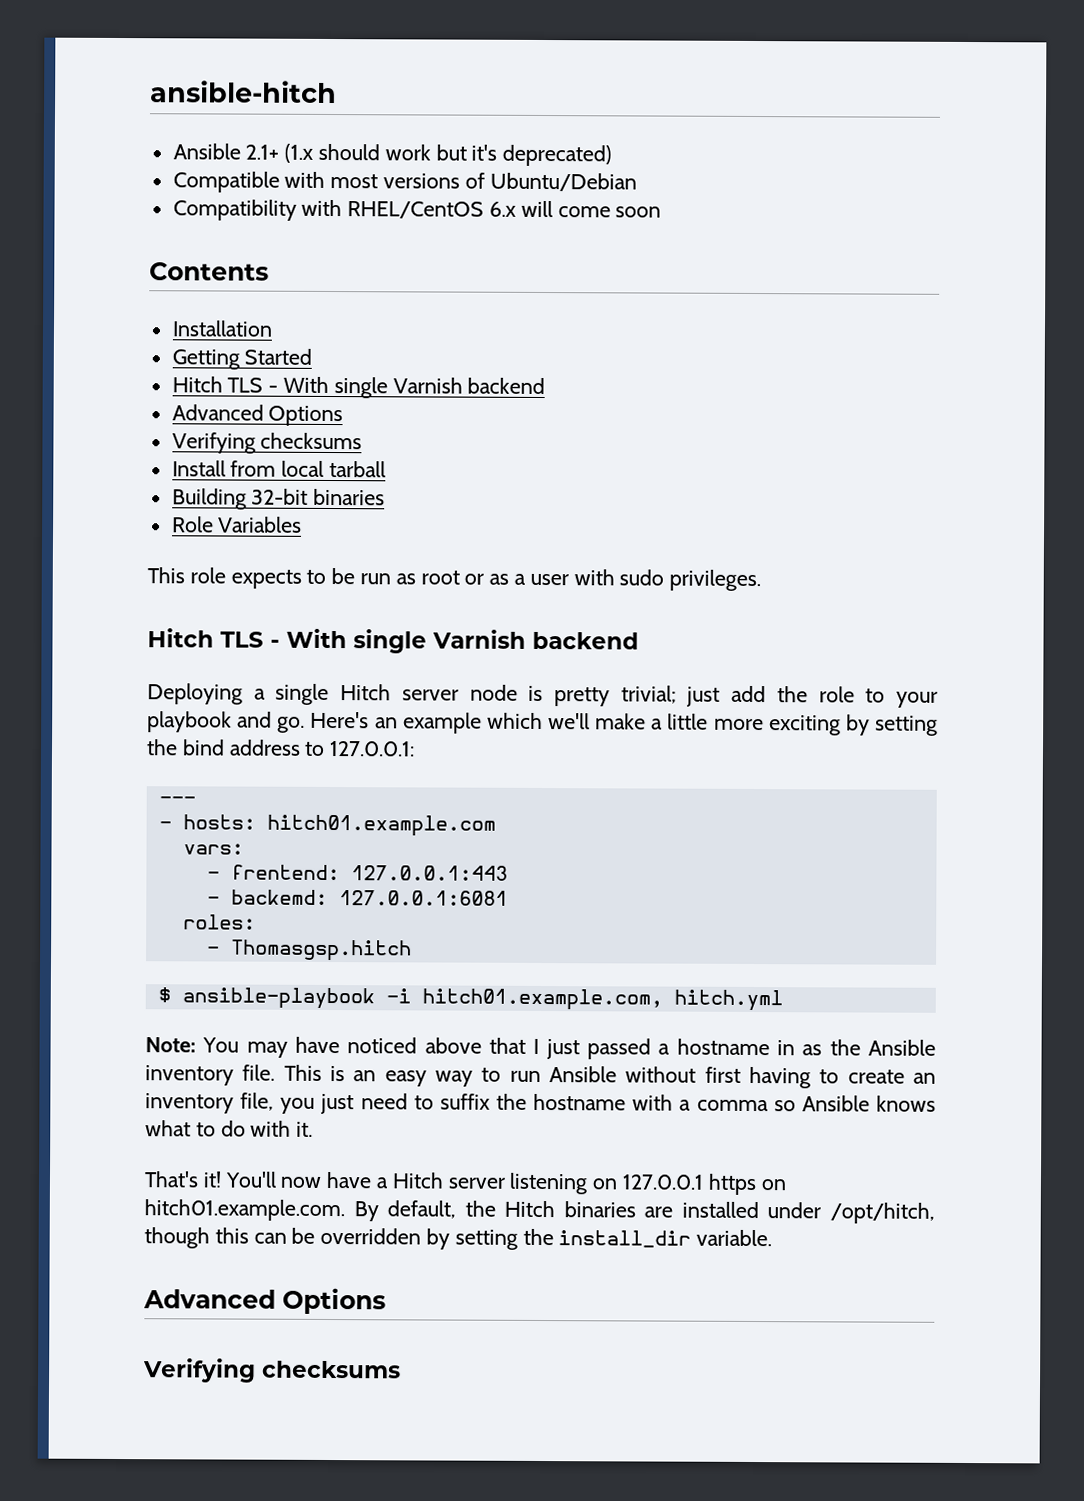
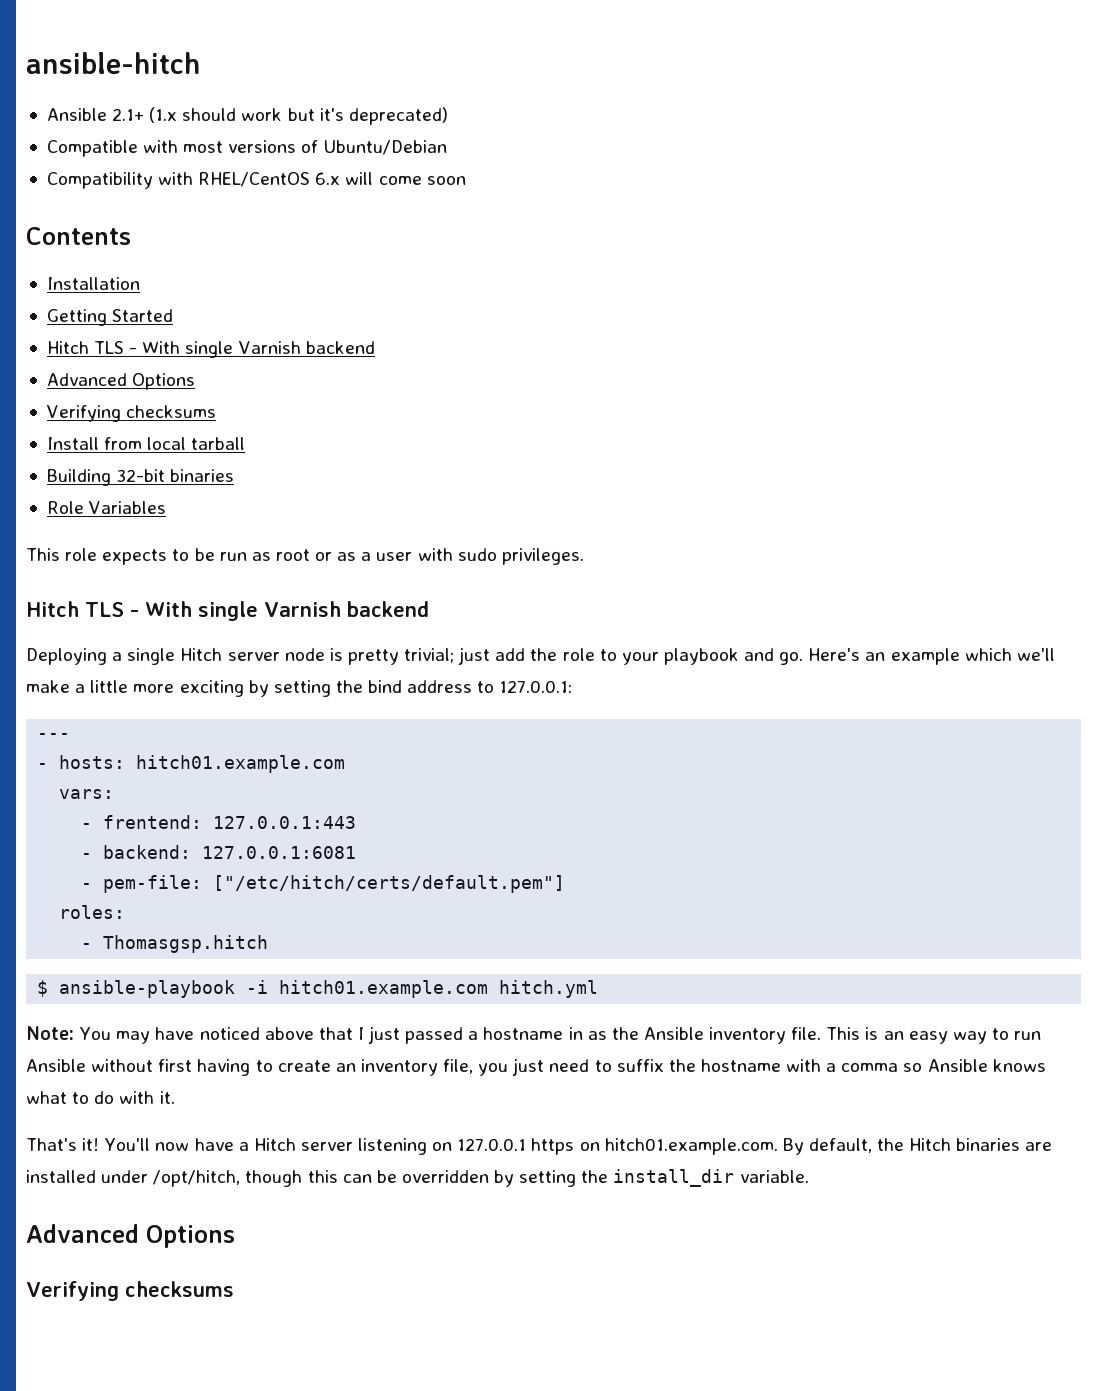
- - backemd: 127.0.0.1:6081
+ - backend: 127.0.0.1:6081
+ - pem-file: ["/etc/hitch/certs/default.pem"]
- $ ansible-playbook -i hitch01.example.com, hitch.yml
+ $ ansible-playbook -i hitch01.example.com hitch.yml

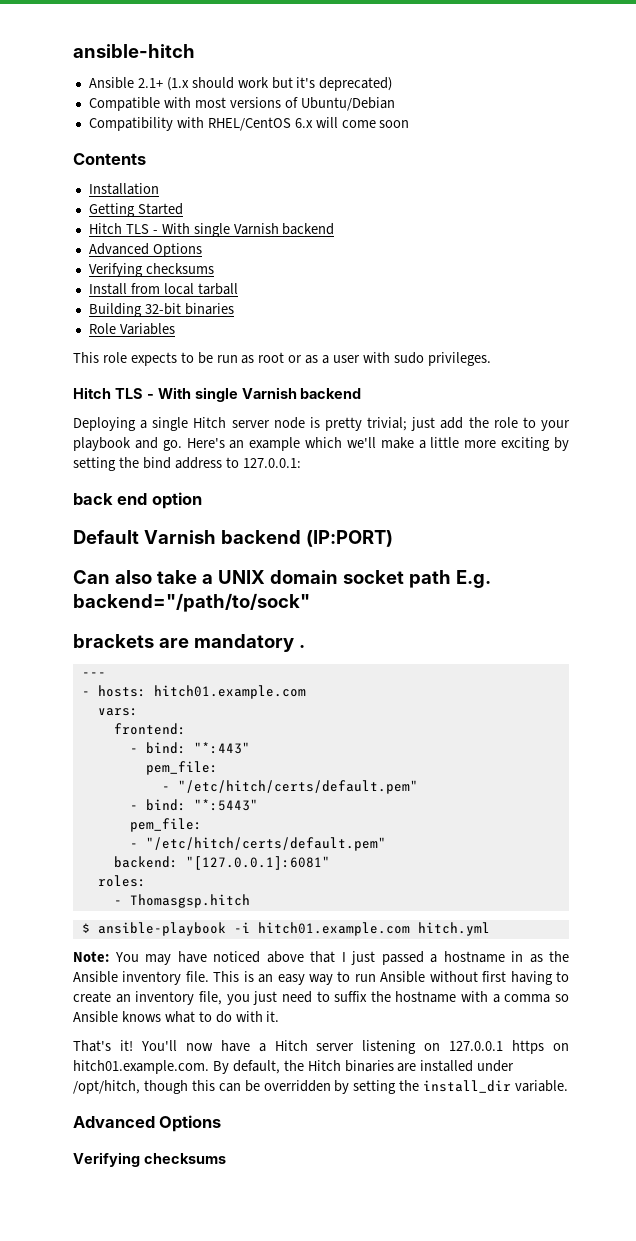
+ back end option
+ Default Varnish backend (IP:PORT)
+ Can also take a UNIX domain socket path E.g. backend="/path/to/sock"
+ brackets are mandatory .
- - frentend: 127.0.0.1:443
- - backend: 127.0.0.1:6081
- - pem-file: ["/etc/hitch/certs/default.pem"]
+ frontend:
+ - bind: "*:443"
+ pem_file:
+ - "/etc/hitch/certs/default.pem"
+ - bind: "*:5443"
+ pem_file:
+ - "/etc/hitch/certs/default.pem"
+ backend: "[127.0.0.1]:6081"

